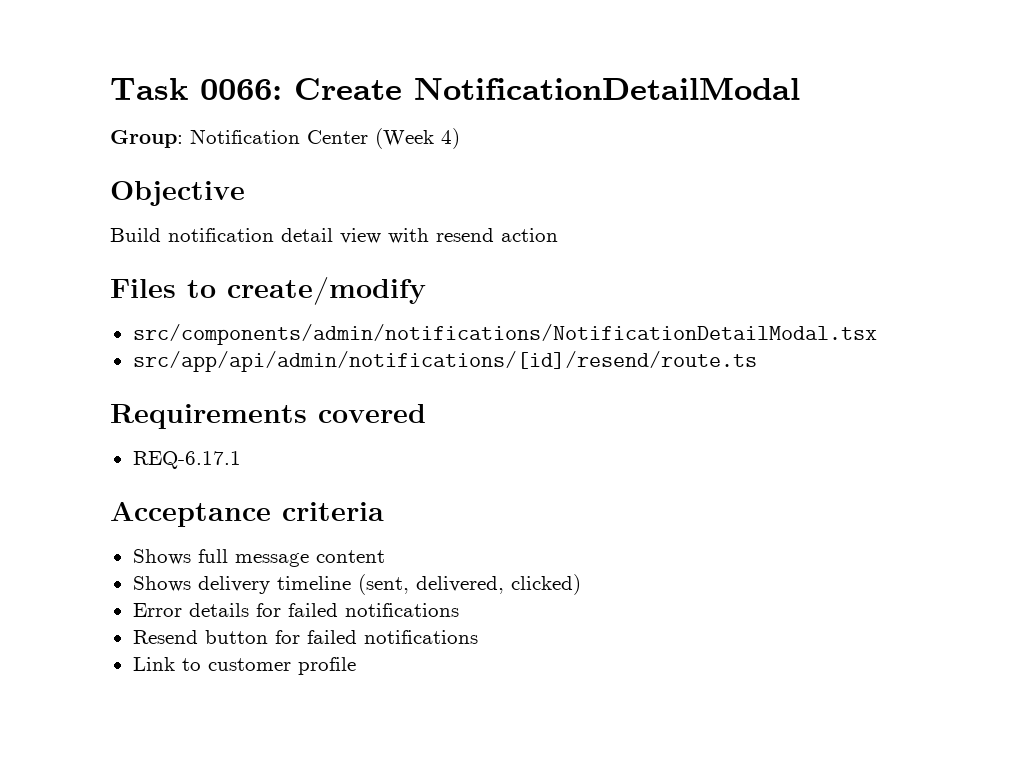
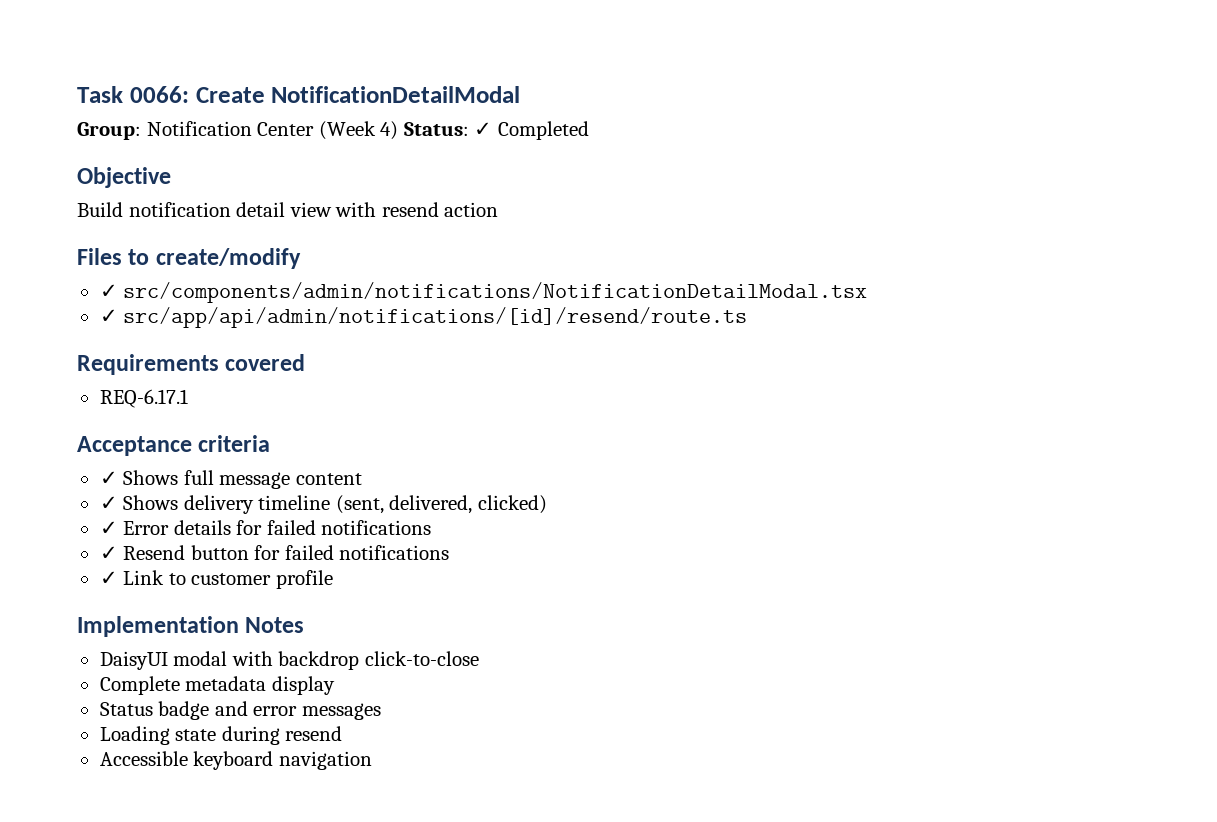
- Group: Notification Center (Week 4)
+ Group: Notification Center (Week 4) Status: ✓ Completed
- src/components/admin/notifications/NotificationDetailModal.tsx
+ ✓ src/components/admin/notifications/NotificationDetailModal.tsx
- src/app/api/admin/notifications/[id]/resend/route.ts
+ ✓ src/app/api/admin/notifications/[id]/resend/route.ts
- Shows full message content
+ ✓ Shows full message content
- Shows delivery timeline (sent, delivered, clicked)
+ ✓ Shows delivery timeline (sent, delivered, clicked)
- Error details for failed notifications
+ ✓ Error details for failed notifications
- Resend button for failed notifications
+ ✓ Resend button for failed notifications
- Link to customer profile
+ ✓ Link to customer profile
+ Implementation Notes
+ DaisyUI modal with backdrop click-to-close
+ Complete metadata display
+ Status badge and error messages
+ Loading state during resend
+ Accessible keyboard navigation

